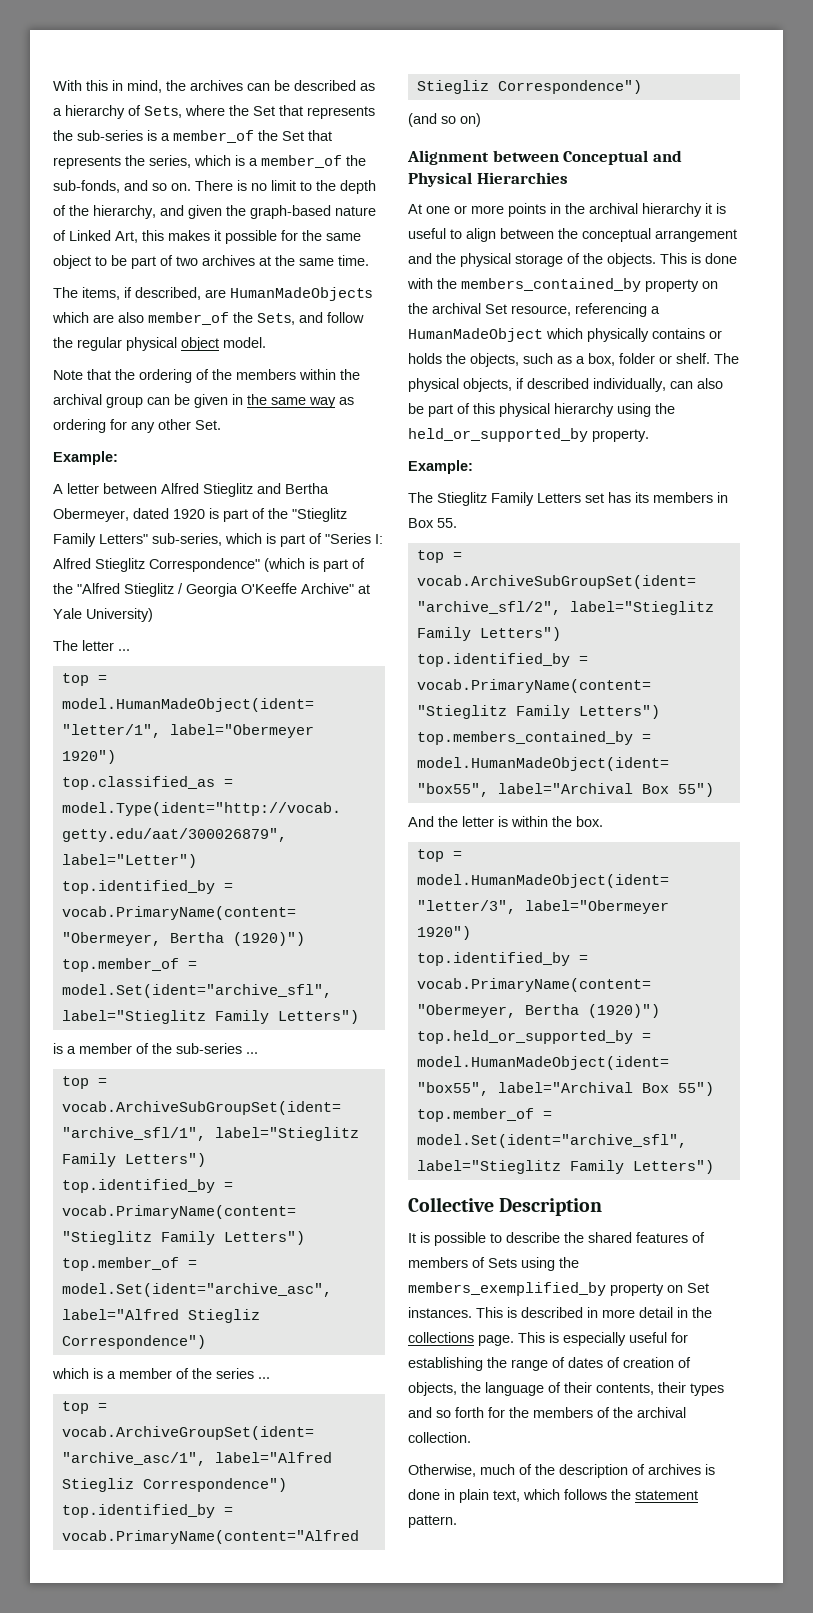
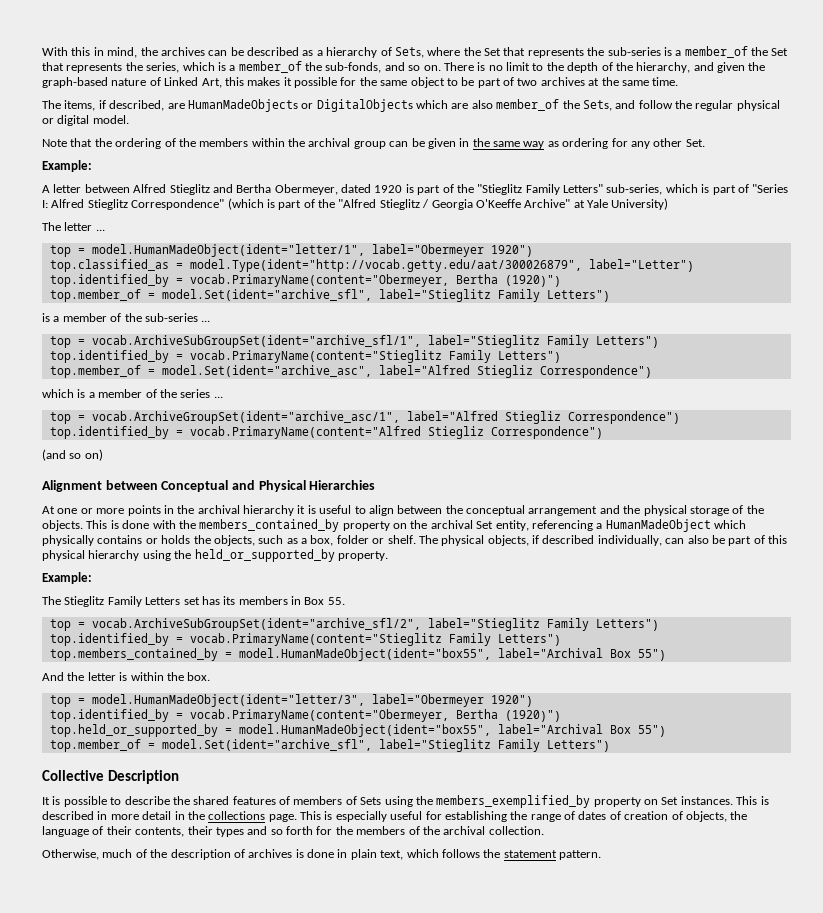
- The items, if described, are HumanMadeObjects which are also member_of the Sets, and follow the regular physical object model.
+ The items, if described, are HumanMadeObjects or DigitalObjects which are also member_of the Sets, and follow the regular physical or digital model.
- This is done with the members_contained_by property on the archival Set resource, referencing a HumanMadeObject which physically contains or holds the objects, such as a box, folder or shelf.
+ This is done with the members_contained_by property on the archival Set entity, referencing a HumanMadeObject which physically contains or holds the objects, such as a box, folder or shelf.

